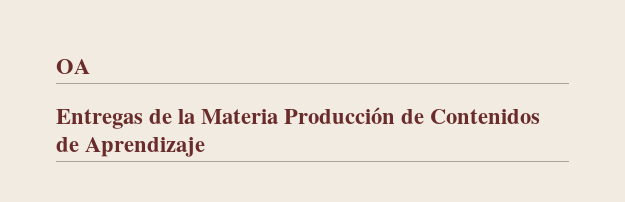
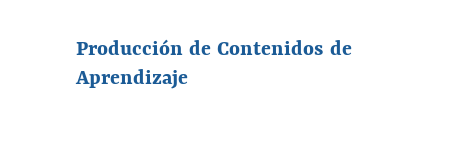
- OA
- Entregas de la Materia Producción de Contenidos de Aprendizaje
+ Producción de Contenidos de Aprendizaje

